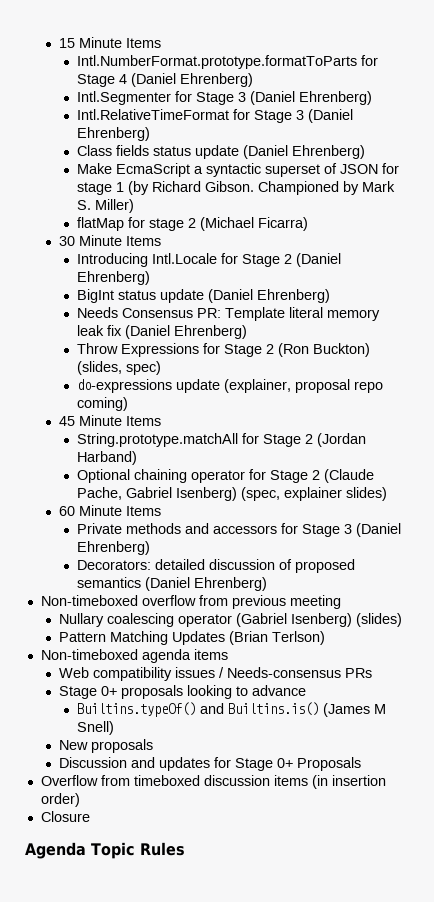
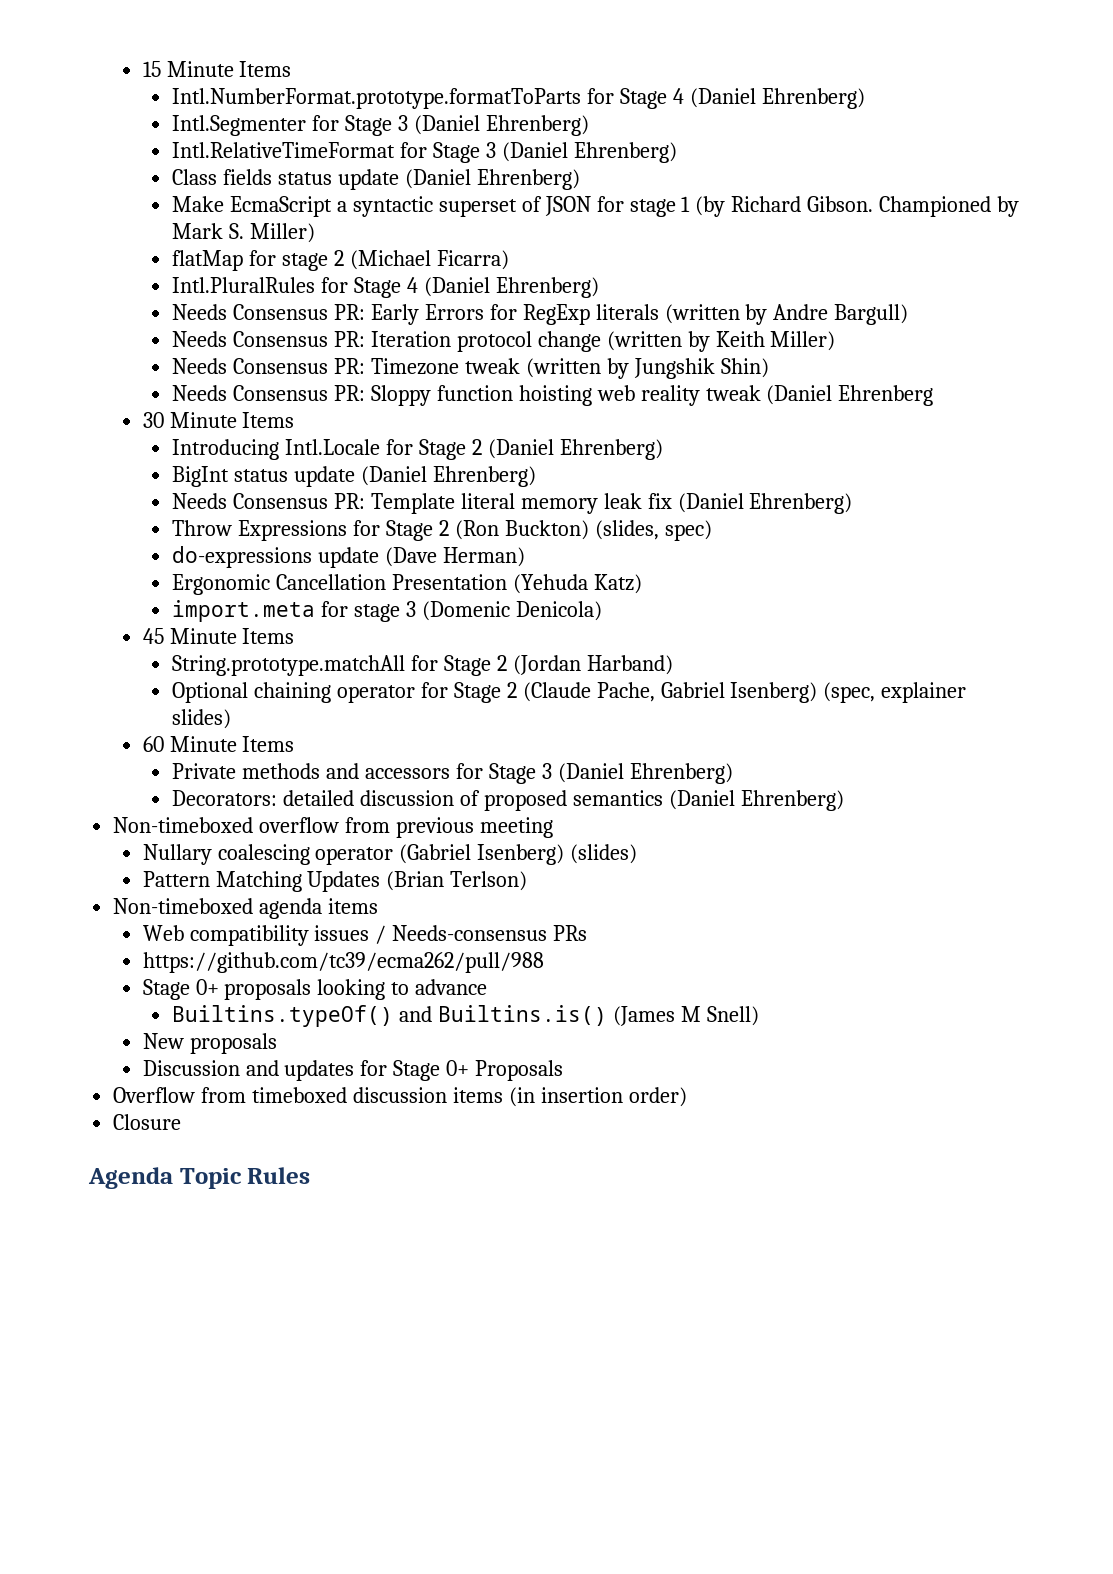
+ Intl.PluralRules for Stage 4 (Daniel Ehrenberg)
+ Needs Consensus PR: Early Errors for RegExp literals (written by Andre Bargull)
+ Needs Consensus PR: Iteration protocol change (written by Keith Miller)
+ Needs Consensus PR: Timezone tweak (written by Jungshik Shin)
+ Needs Consensus PR: Sloppy function hoisting web reality tweak (Daniel Ehrenberg
- do-expressions update (explainer, proposal repo coming)
+ do-expressions update (Dave Herman)
+ Ergonomic Cancellation Presentation (Yehuda Katz)
+ import.meta for stage 3 (Domenic Denicola)
+ https://github.com/tc39/ecma262/pull/988

